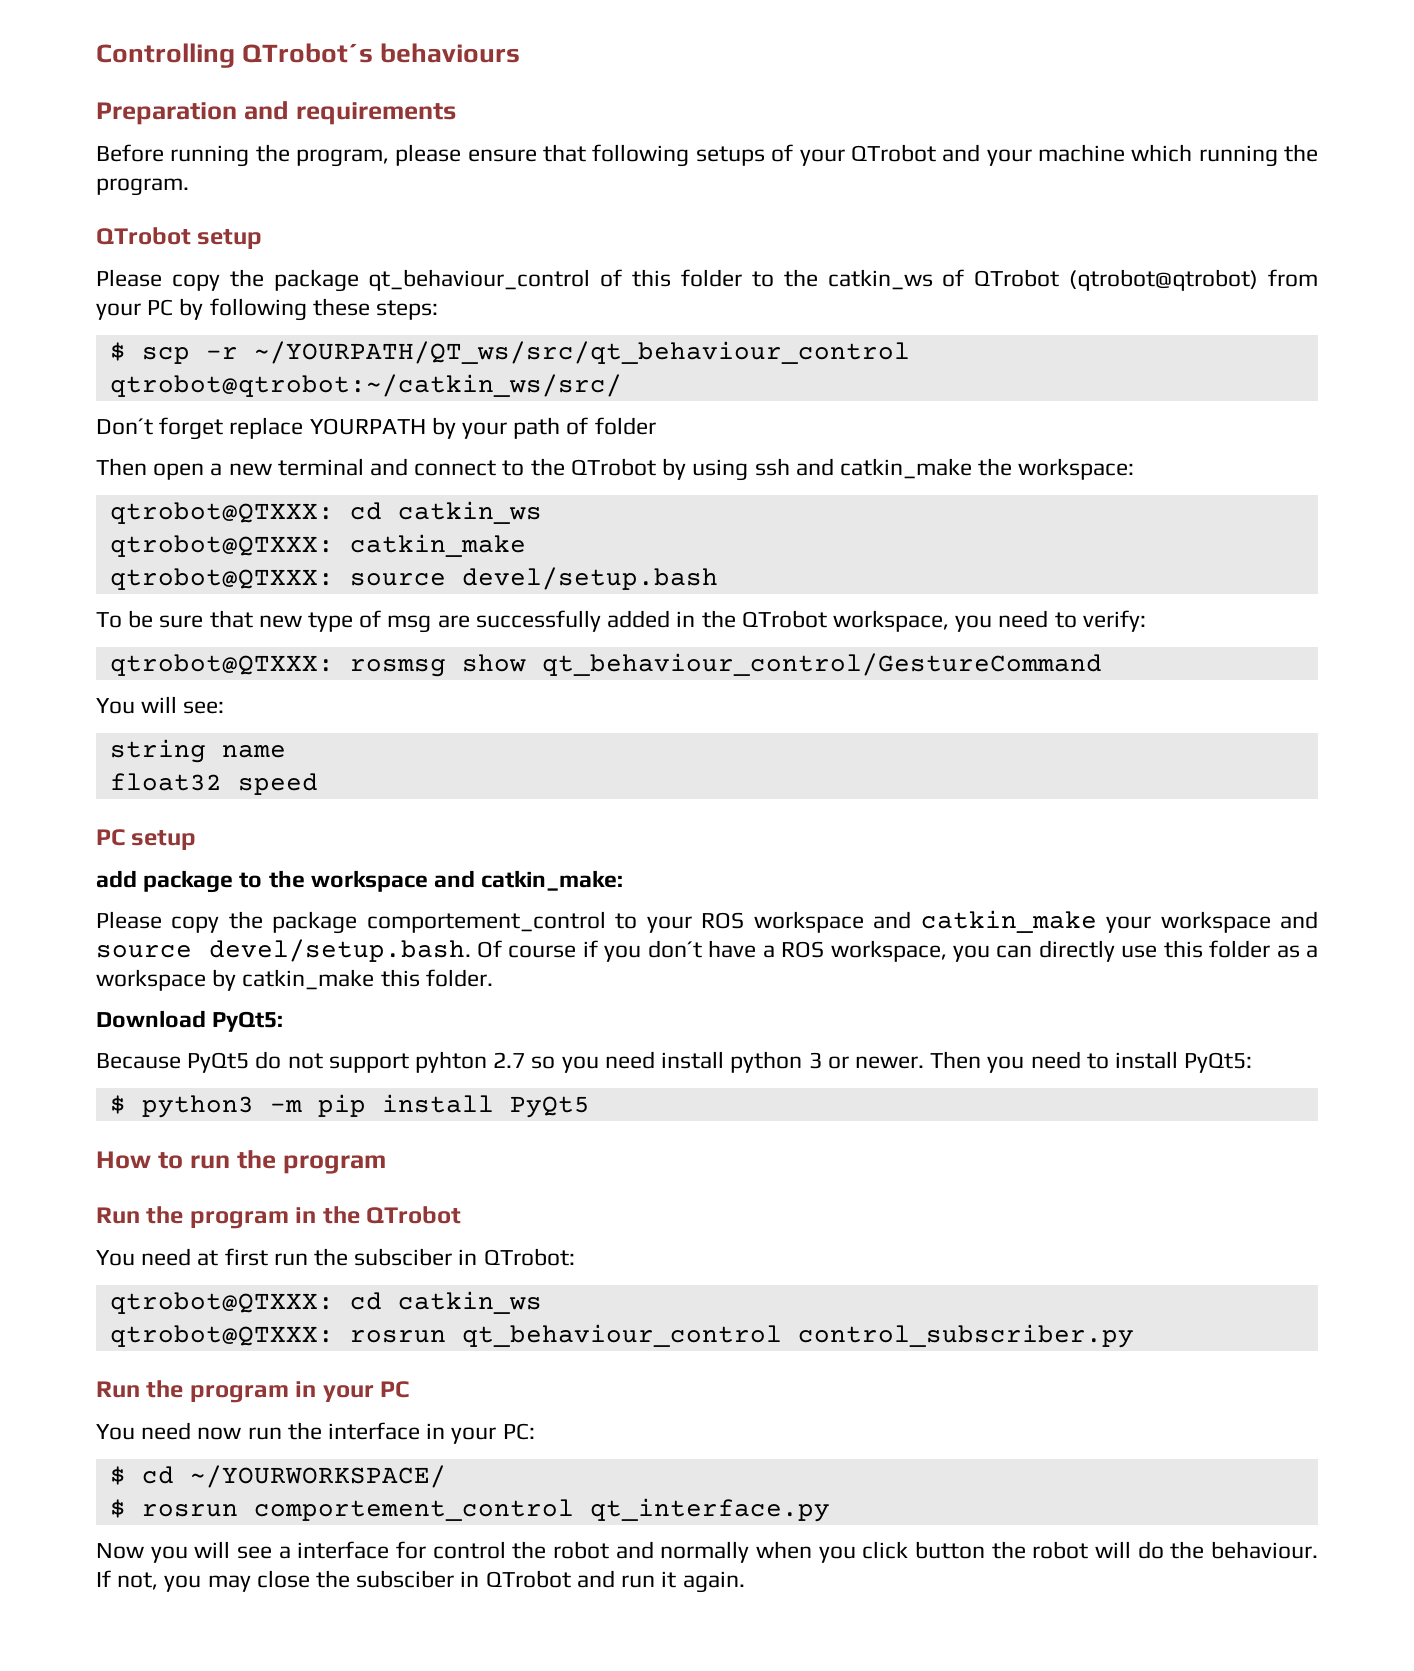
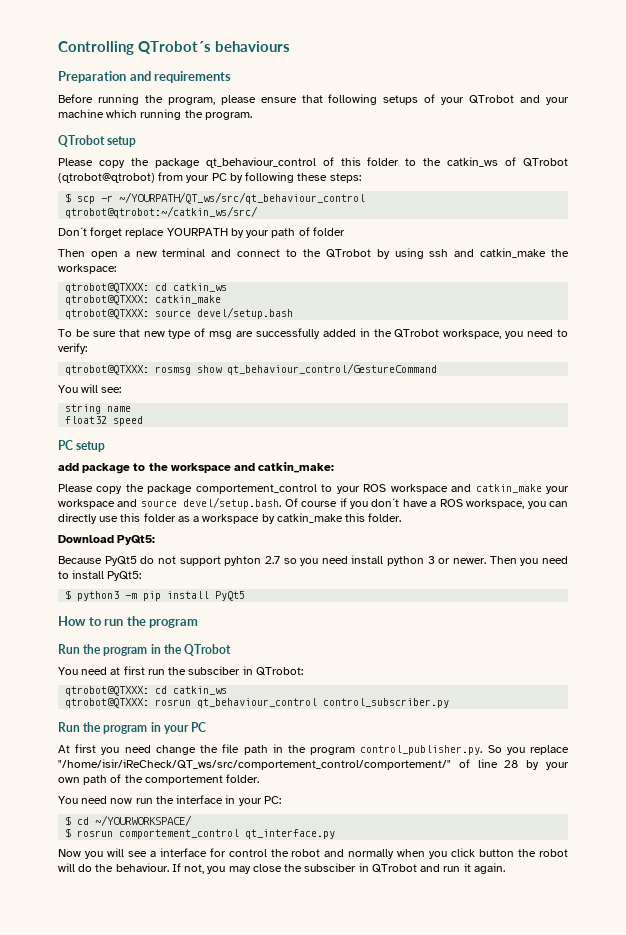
+ At first you need change the file path in the program control_publisher.py. So you replace "/home/isir/iReCheck/QT_ws/src/comportement_control/comportement/" of line 28 by your own path of the comportement folder.

